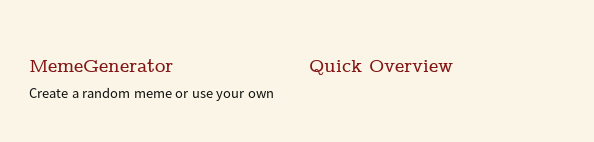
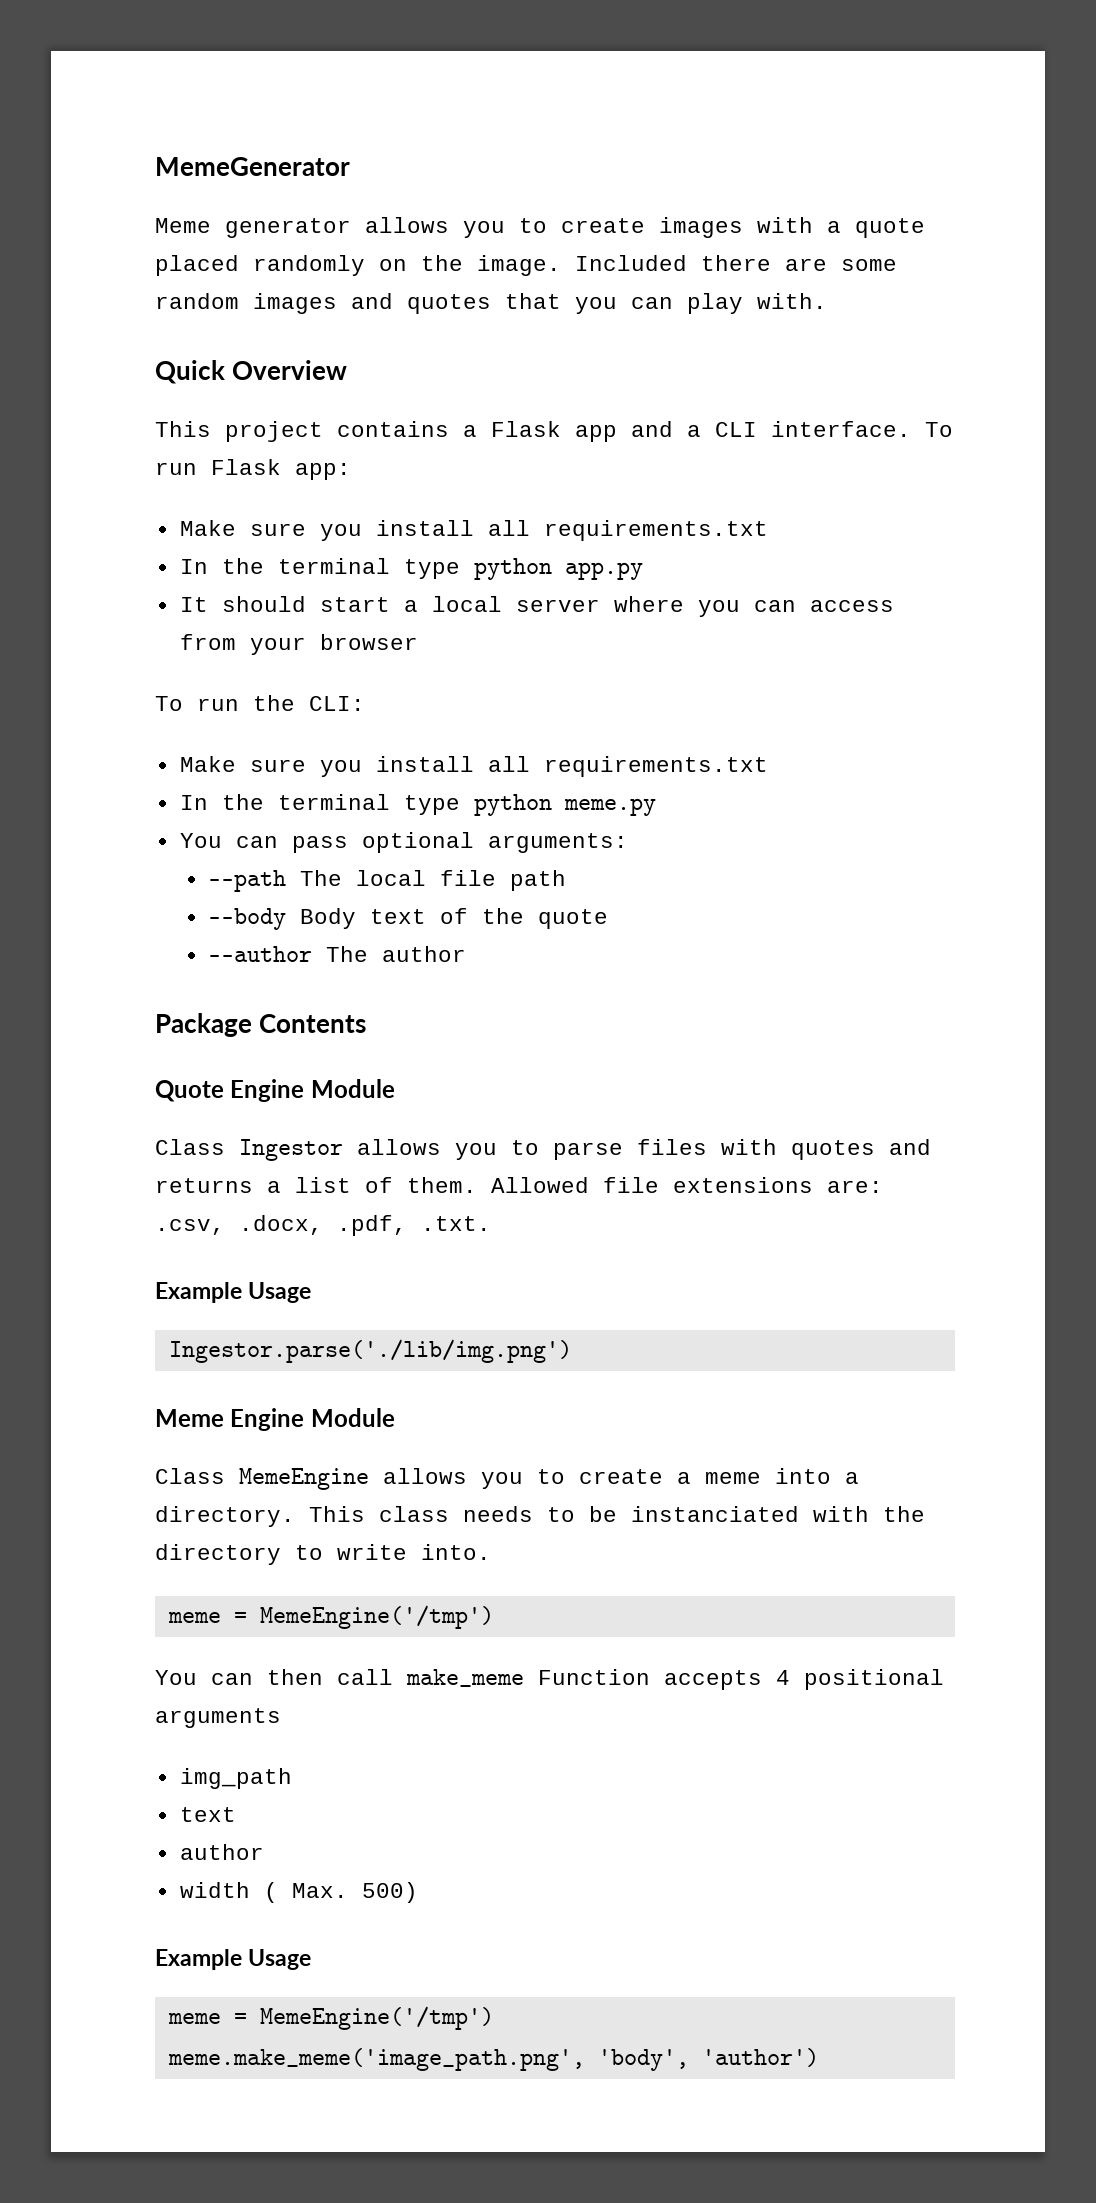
- Create a random meme or use your own
+ Meme generator allows you to create images with a quote placed randomly on the image. Included there are some random images and quotes that you can play with.
  Quick Overview
+ This project contains a Flask app and a CLI interface. To run Flask app:
+ Make sure you install all requirements.txt
+ In the terminal type python app.py
+ It should start a local server where you can access from your browser
+ To run the CLI:
+ Make sure you install all requirements.txt
+ In the terminal type python meme.py
+ You can pass optional arguments:
+ --path The local file path
+ --body Body text of the quote
+ --author The author
+ Package Contents
+ Quote Engine Module
+ Class Ingestor allows you to parse files with quotes and returns a list of them. Allowed file extensions are: .csv, .docx, .pdf, .txt.
+ Example Usage
+ Ingestor.parse('./lib/img.png')
+ Meme Engine Module
+ Class MemeEngine allows you to create a meme into a directory. This class needs to be instanciated with the directory to write into.
+ meme = MemeEngine('/tmp')
+ You can then call make_meme Function accepts 4 positional arguments
+ img_path
+ text
+ author
+ width ( Max. 500)
+ Example Usage
+ meme = MemeEngine('/tmp')
+ meme.make_meme('image_path.png', 'body', 'author')

